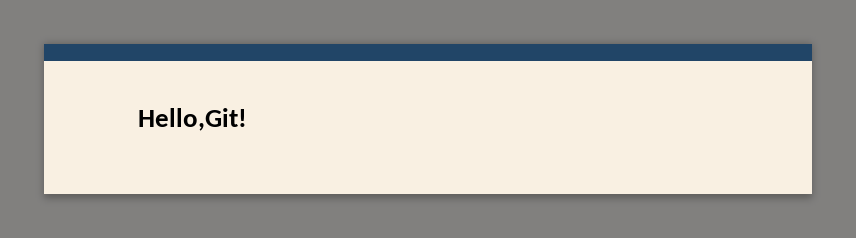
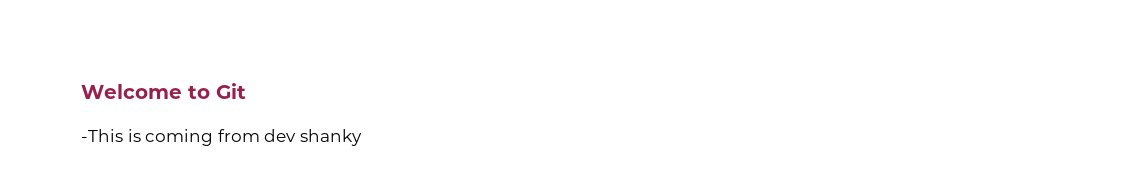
- Hello,Git!
+ Welcome to Git
+ -This is coming from dev shanky

